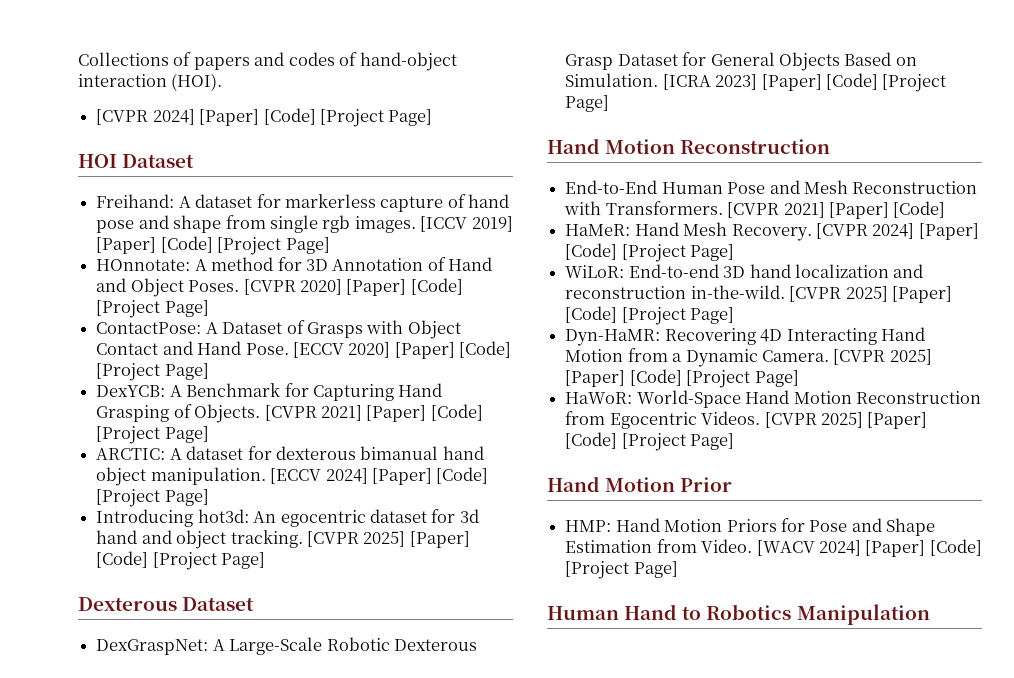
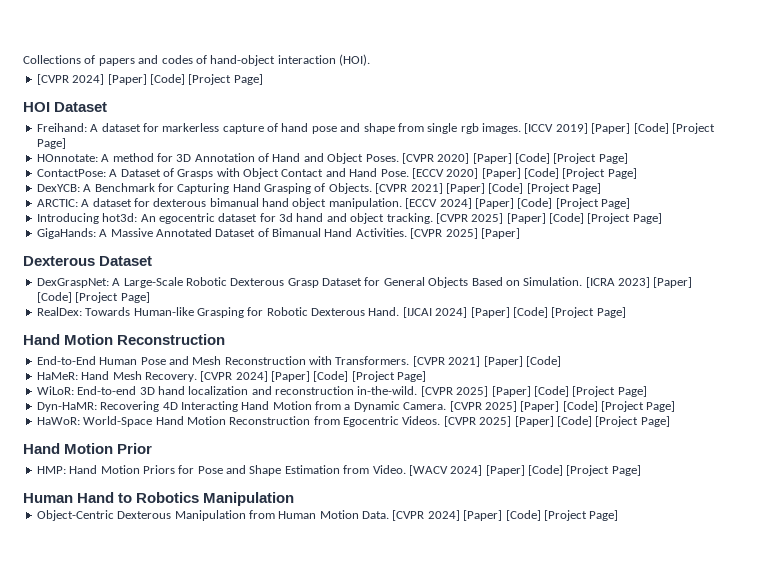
+ GigaHands: A Massive Annotated Dataset of Bimanual Hand Activities. [CVPR 2025] [Paper]
+ RealDex: Towards Human-like Grasping for Robotic Dexterous Hand. [IJCAI 2024] [Paper] [Code] [Project Page]
+ Object-Centric Dexterous Manipulation from Human Motion Data. [CVPR 2024] [Paper] [Code] [Project Page]

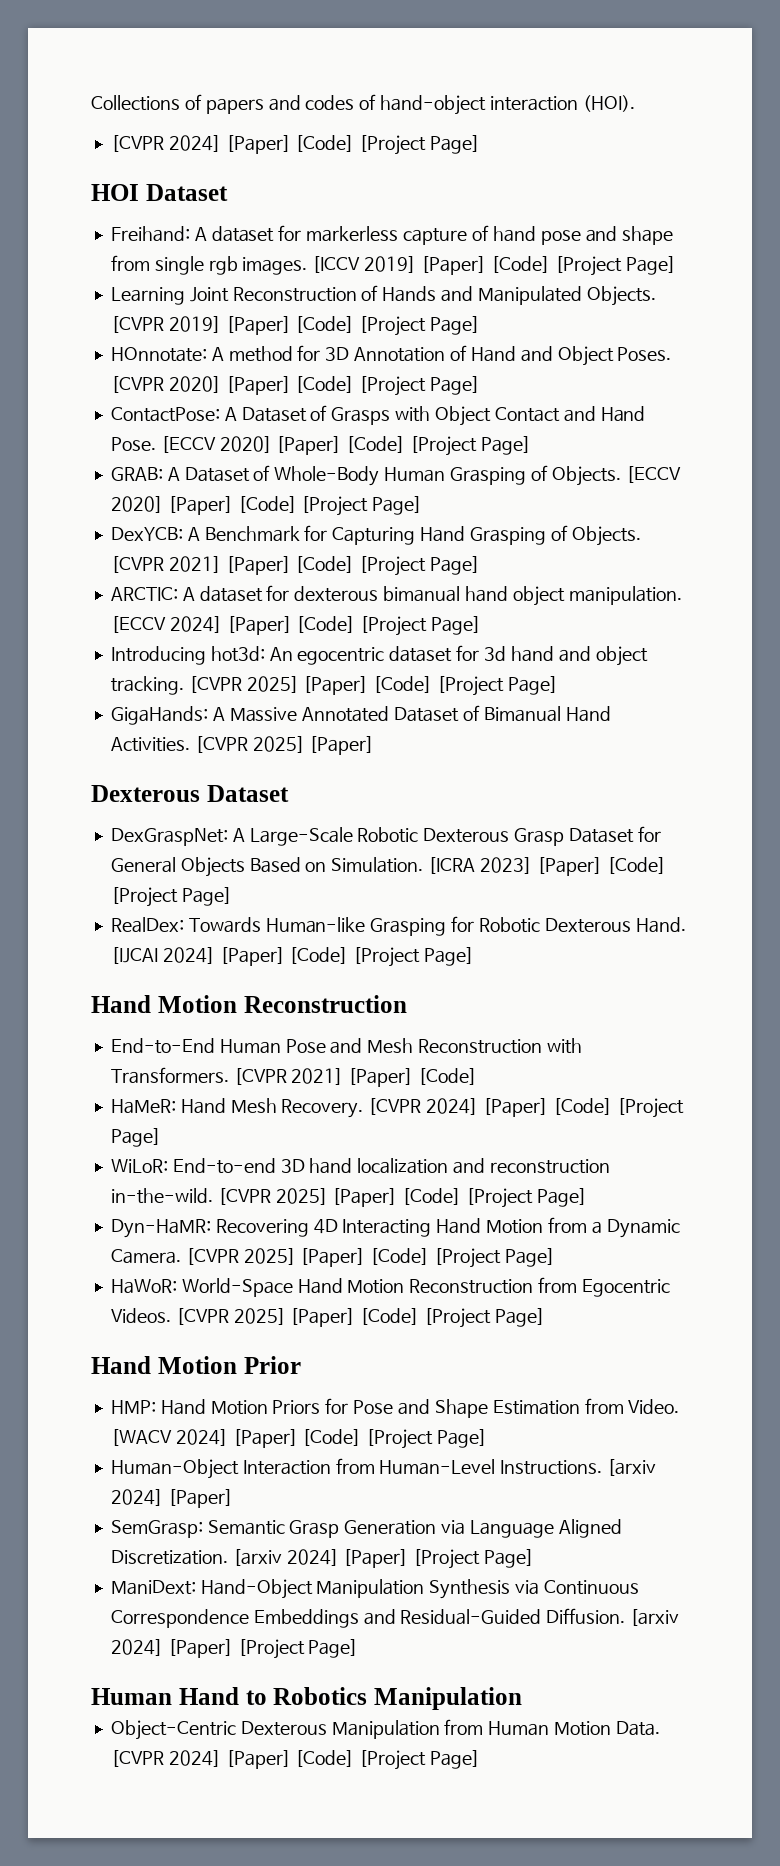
+ Learning Joint Reconstruction of Hands and Manipulated Objects. [CVPR 2019] [Paper] [Code] [Project Page]
+ GRAB: A Dataset of Whole-Body Human Grasping of Objects. [ECCV 2020] [Paper] [Code] [Project Page]
+ Human-Object Interaction from Human-Level Instructions. [arxiv 2024] [Paper]
+ SemGrasp: Semantic Grasp Generation via Language Aligned Discretization. [arxiv 2024] [Paper] [Project Page]
+ ManiDext: Hand-Object Manipulation Synthesis via Continuous Correspondence Embeddings and Residual-Guided Diffusion. [arxiv 2024] [Paper] [Project Page]

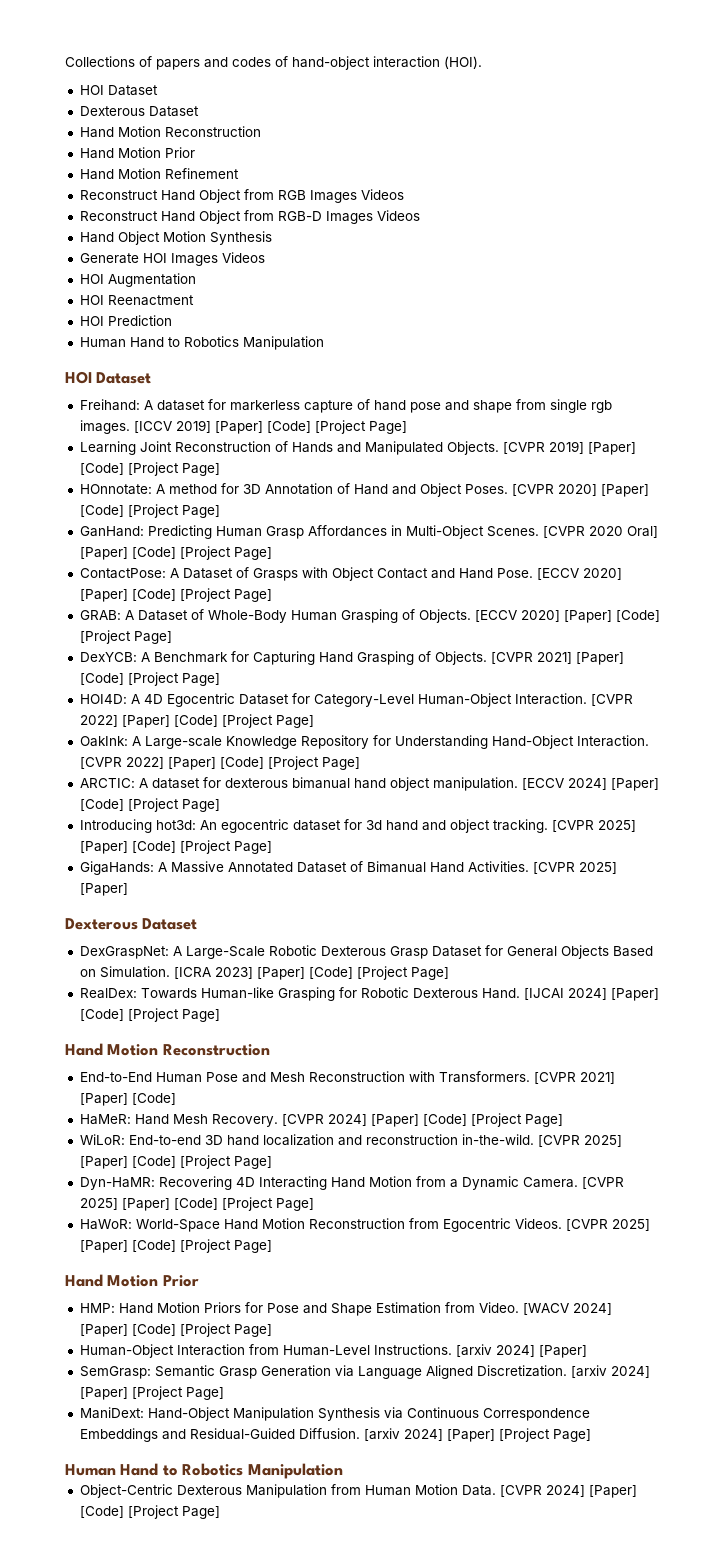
  Collections of papers and codes of hand-object interaction (HOI).
- [CVPR 2024] [Paper] [Code] [Project Page]
+ HOI Dataset
+ Dexterous Dataset
+ Hand Motion Reconstruction
+ Hand Motion Prior
+ Hand Motion Refinement
+ Reconstruct Hand Object from RGB Images Videos
+ Reconstruct Hand Object from RGB-D Images Videos
+ Hand Object Motion Synthesis
+ Generate HOI Images Videos
+ HOI Augmentation
+ HOI Reenactment
+ HOI Prediction
+ Human Hand to Robotics Manipulation
+ GanHand: Predicting Human Grasp Affordances in Multi-Object Scenes. [CVPR 2020 Oral] [Paper] [Code] [Project Page]
+ HOI4D: A 4D Egocentric Dataset for Category-Level Human-Object Interaction. [CVPR 2022] [Paper] [Code] [Project Page]
+ OakInk: A Large-scale Knowledge Repository for Understanding Hand-Object Interaction. [CVPR 2022] [Paper] [Code] [Project Page]

